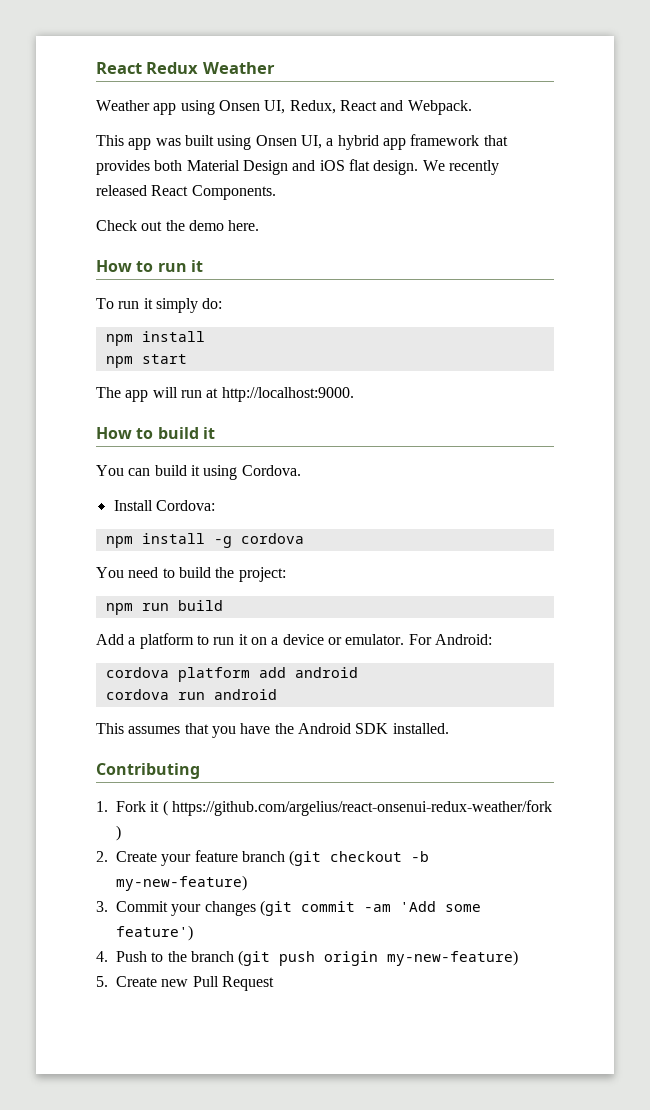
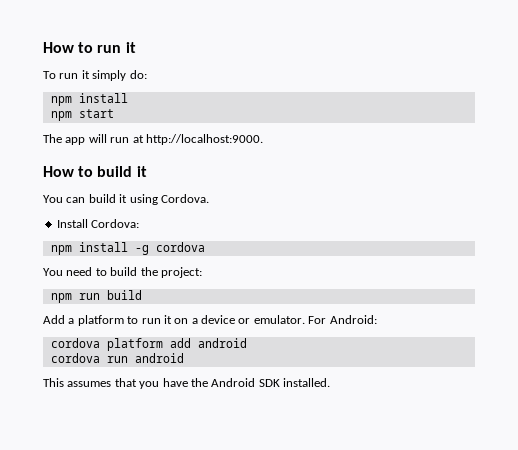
- React Redux Weather
- Weather app using Onsen UI, Redux, React and Webpack.
- This app was built using Onsen UI, a hybrid app framework that provides both Material Design and iOS flat design. We recently released React Components.
- Check out the demo here.
- Contributing
- 1. Fork it ( https://github.com/argelius/react-onsenui-redux-weather/fork )
- 2. Create your feature branch (git checkout -b my-new-feature)
- 3. Commit your changes (git commit -am 'Add some feature')
- 4. Push to the branch (git push origin my-new-feature)
- 5. Create new Pull Request

